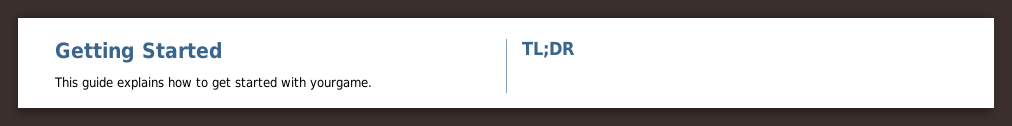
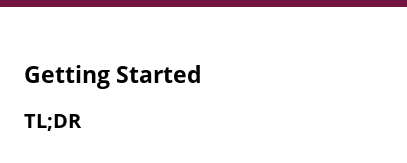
- This guide explains how to get started with yourgame.

